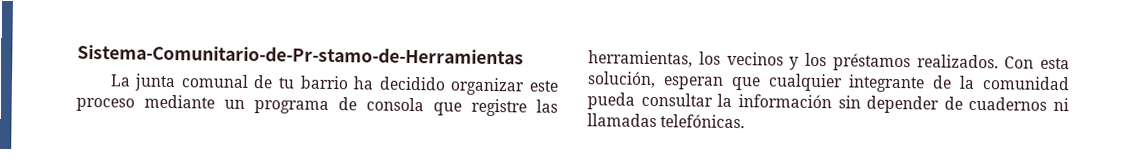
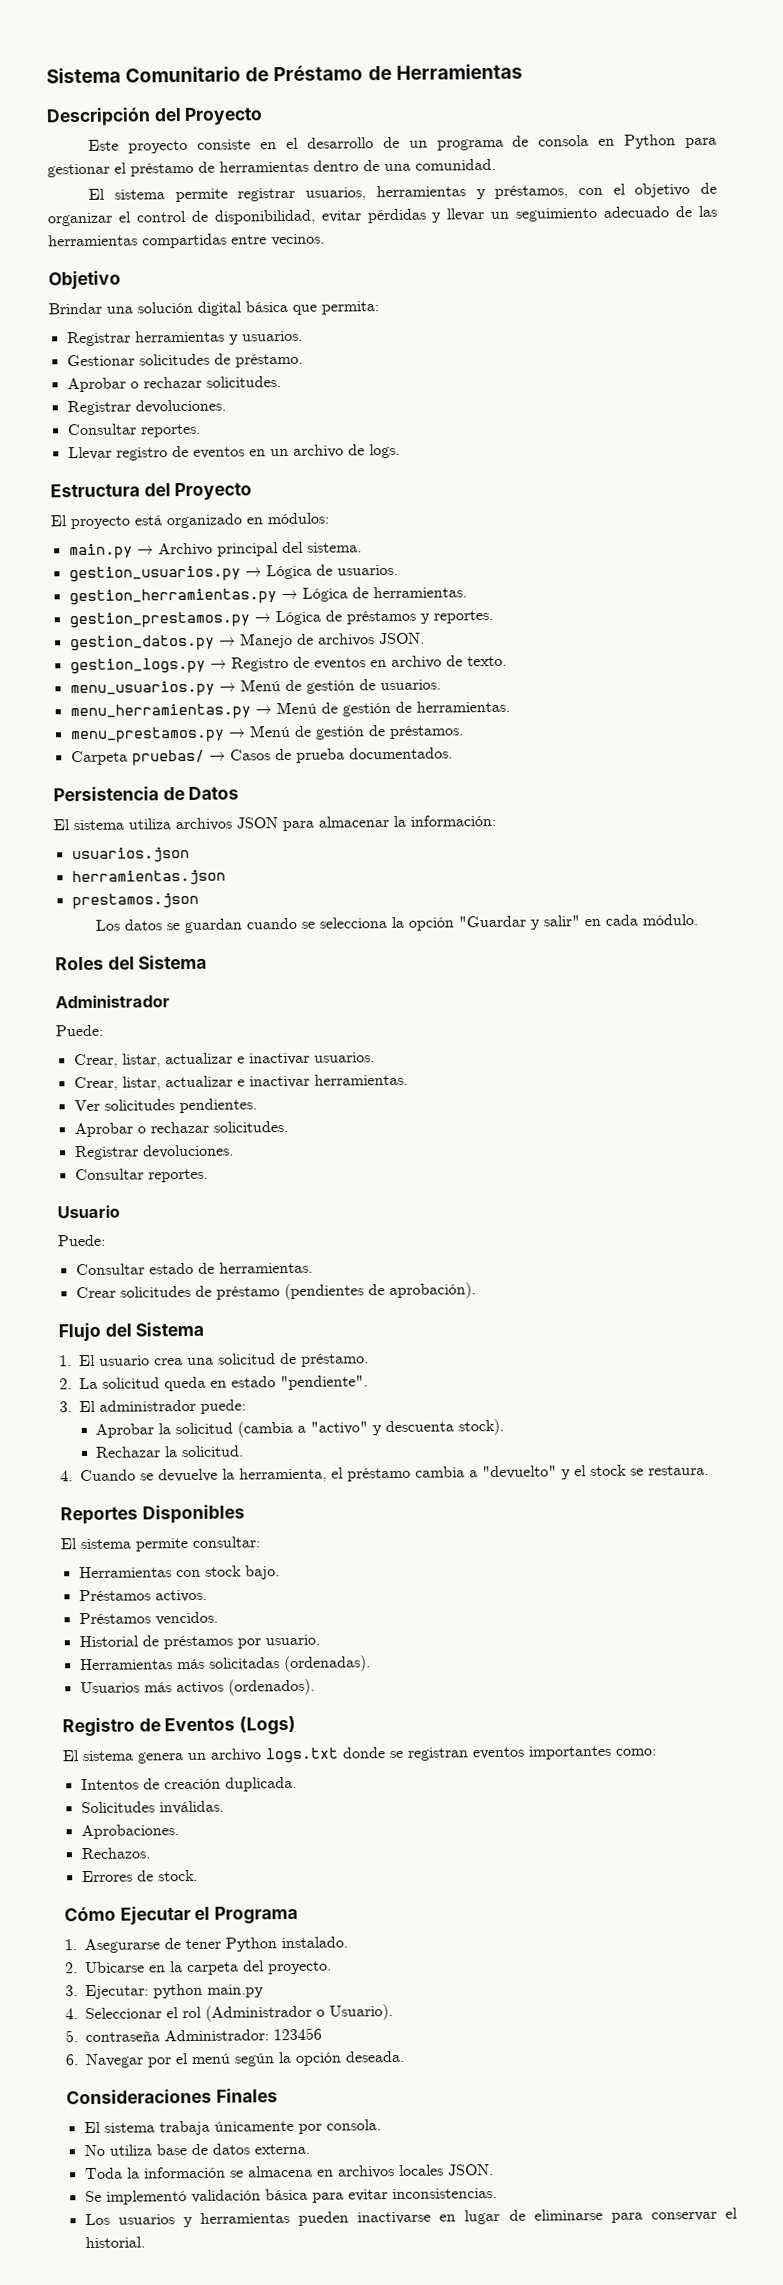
- Sistema-Comunitario-de-Pr-stamo-de-Herramientas
- La junta comunal de tu barrio ha decidido organizar este proceso mediante un programa de consola que registre las herramientas, los vecinos y los préstamos realizados. Con esta solución, esperan que cualquier integrante de la comunidad pueda consultar la información sin depender de cuadernos ni llamadas telefónicas.
+ Sistema Comunitario de Préstamo de Herramientas
+ Descripción del Proyecto
+ Este proyecto consiste en el desarrollo de un programa de consola en Python para gestionar el préstamo de herramientas dentro de una comunidad.
+ El sistema permite registrar usuarios, herramientas y préstamos, con el objetivo de organizar el control de disponibilidad, evitar pérdidas y llevar un seguimiento adecuado de las herramientas compartidas entre vecinos.
+ Objetivo
+ Brindar una solución digital básica que permita:
+ Registrar herramientas y usuarios.
+ Gestionar solicitudes de préstamo.
+ Aprobar o rechazar solicitudes.
+ Registrar devoluciones.
+ Consultar reportes.
+ Llevar registro de eventos en un archivo de logs.
+ Estructura del Proyecto
+ El proyecto está organizado en módulos:
+ main.py → Archivo principal del sistema.
+ gestion_usuarios.py → Lógica de usuarios.
+ gestion_herramientas.py → Lógica de herramientas.
+ gestion_prestamos.py → Lógica de préstamos y reportes.
+ gestion_datos.py → Manejo de archivos JSON.
+ gestion_logs.py → Registro de eventos en archivo de texto.
+ menu_usuarios.py → Menú de gestión de usuarios.
+ menu_herramientas.py → Menú de gestión de herramientas.
+ menu_prestamos.py → Menú de gestión de préstamos.
+ Carpeta pruebas/ → Casos de prueba documentados.
+ Persistencia de Datos
+ El sistema utiliza archivos JSON para almacenar la información:
+ usuarios.json
+ herramientas.json
+ prestamos.json
+ Los datos se guardan cuando se selecciona la opción "Guardar y salir" en cada módulo.
+ Roles del Sistema
+ Administrador
+ Puede:
+ Crear, listar, actualizar e inactivar usuarios.
+ Crear, listar, actualizar e inactivar herramientas.
+ Ver solicitudes pendientes.
+ Aprobar o rechazar solicitudes.
+ Registrar devoluciones.
+ Consultar reportes.
+ Usuario
+ Puede:
+ Consultar estado de herramientas.
+ Crear solicitudes de préstamo (pendientes de aprobación).
+ Flujo del Sistema
+ 1. El usuario crea una solicitud de préstamo.
+ 2. La solicitud queda en estado "pendiente".
+ 3. El administrador puede:
+ Aprobar la solicitud (cambia a "activo" y descuenta stock).
+ Rechazar la solicitud.
+ 4. Cuando se devuelve la herramienta, el préstamo cambia a "devuelto" y el stock se restaura.
+ Reportes Disponibles
+ El sistema permite consultar:
+ Herramientas con stock bajo.
+ Préstamos activos.
+ Préstamos vencidos.
+ Historial de préstamos por usuario.
+ Herramientas más solicitadas (ordenadas).
+ Usuarios más activos (ordenados).
+ Registro de Eventos (Logs)
+ El sistema genera un archivo logs.txt donde se registran eventos importantes como:
+ Intentos de creación duplicada.
+ Solicitudes inválidas.
+ Aprobaciones.
+ Rechazos.
+ Errores de stock.
+ Cómo Ejecutar el Programa
+ 1. Asegurarse de tener Python instalado.
+ 2. Ubicarse en la carpeta del proyecto.
+ 3. Ejecutar: python main.py
+ 4. Seleccionar el rol (Administrador o Usuario).
+ 5. contraseña Administrador: 123456
+ 6. Navegar por el menú según la opción deseada.
+ Consideraciones Finales
+ El sistema trabaja únicamente por consola.
+ No utiliza base de datos externa.
+ Toda la información se almacena en archivos locales JSON.
+ Se implementó validación básica para evitar inconsistencias.
+ Los usuarios y herramientas pueden inactivarse en lugar de eliminarse para conservar el historial.

